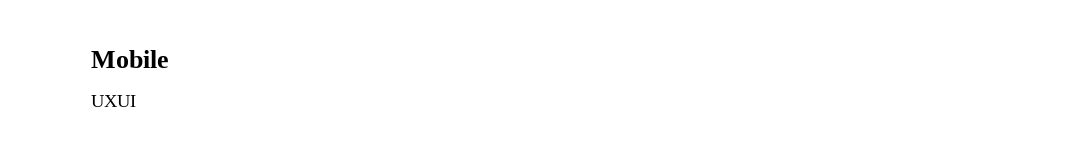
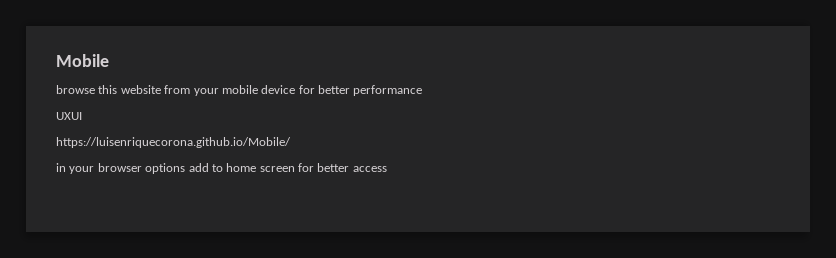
+ browse this website from your mobile device for better performance
  UXUI
+ https://luisenriquecorona.github.io/Mobile/
+ in your browser options add to home screen for better access

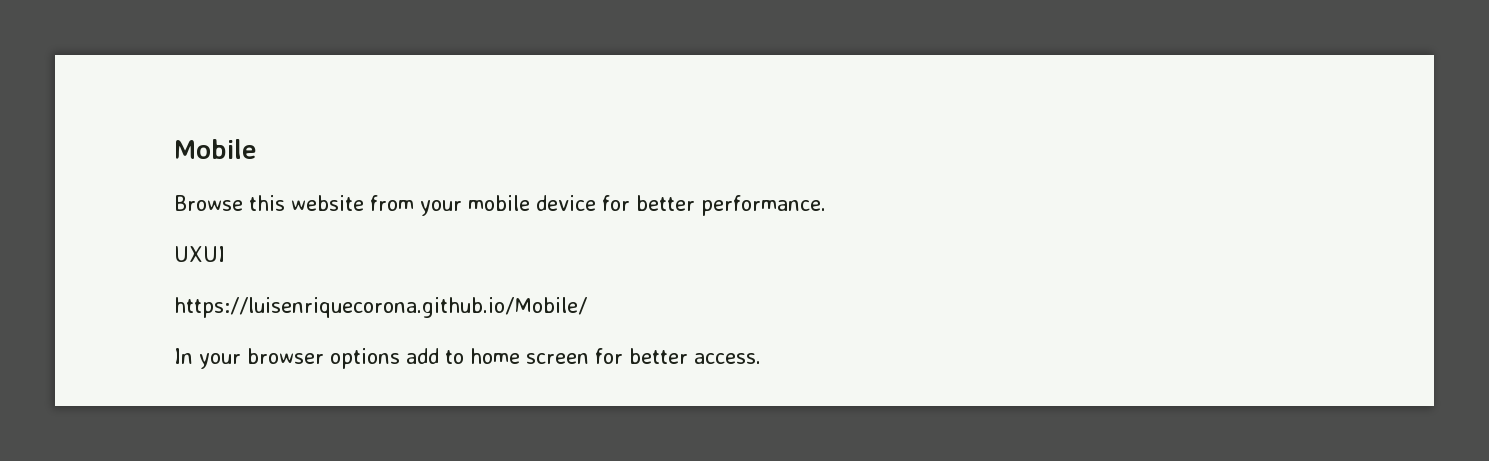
- browse this website from your mobile device for better performance
+ Browse this website from your mobile device for better performance.
- in your browser options add to home screen for better access
+ In your browser options add to home screen for better access.

